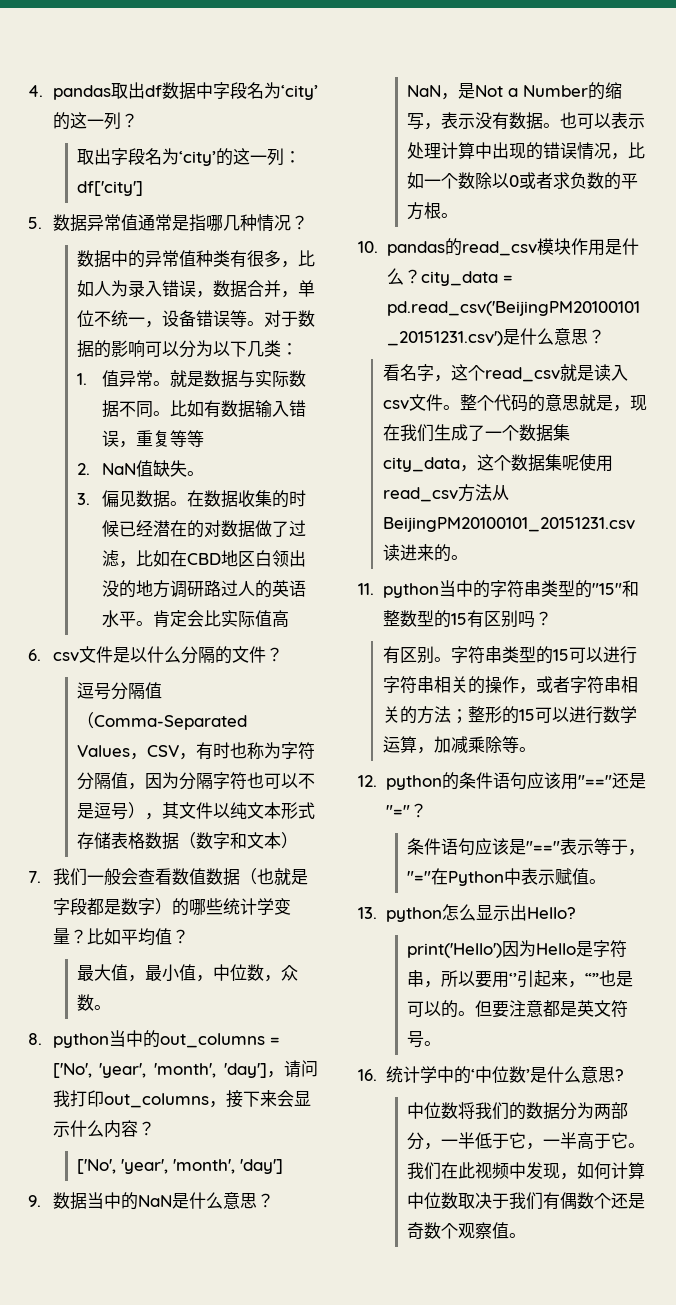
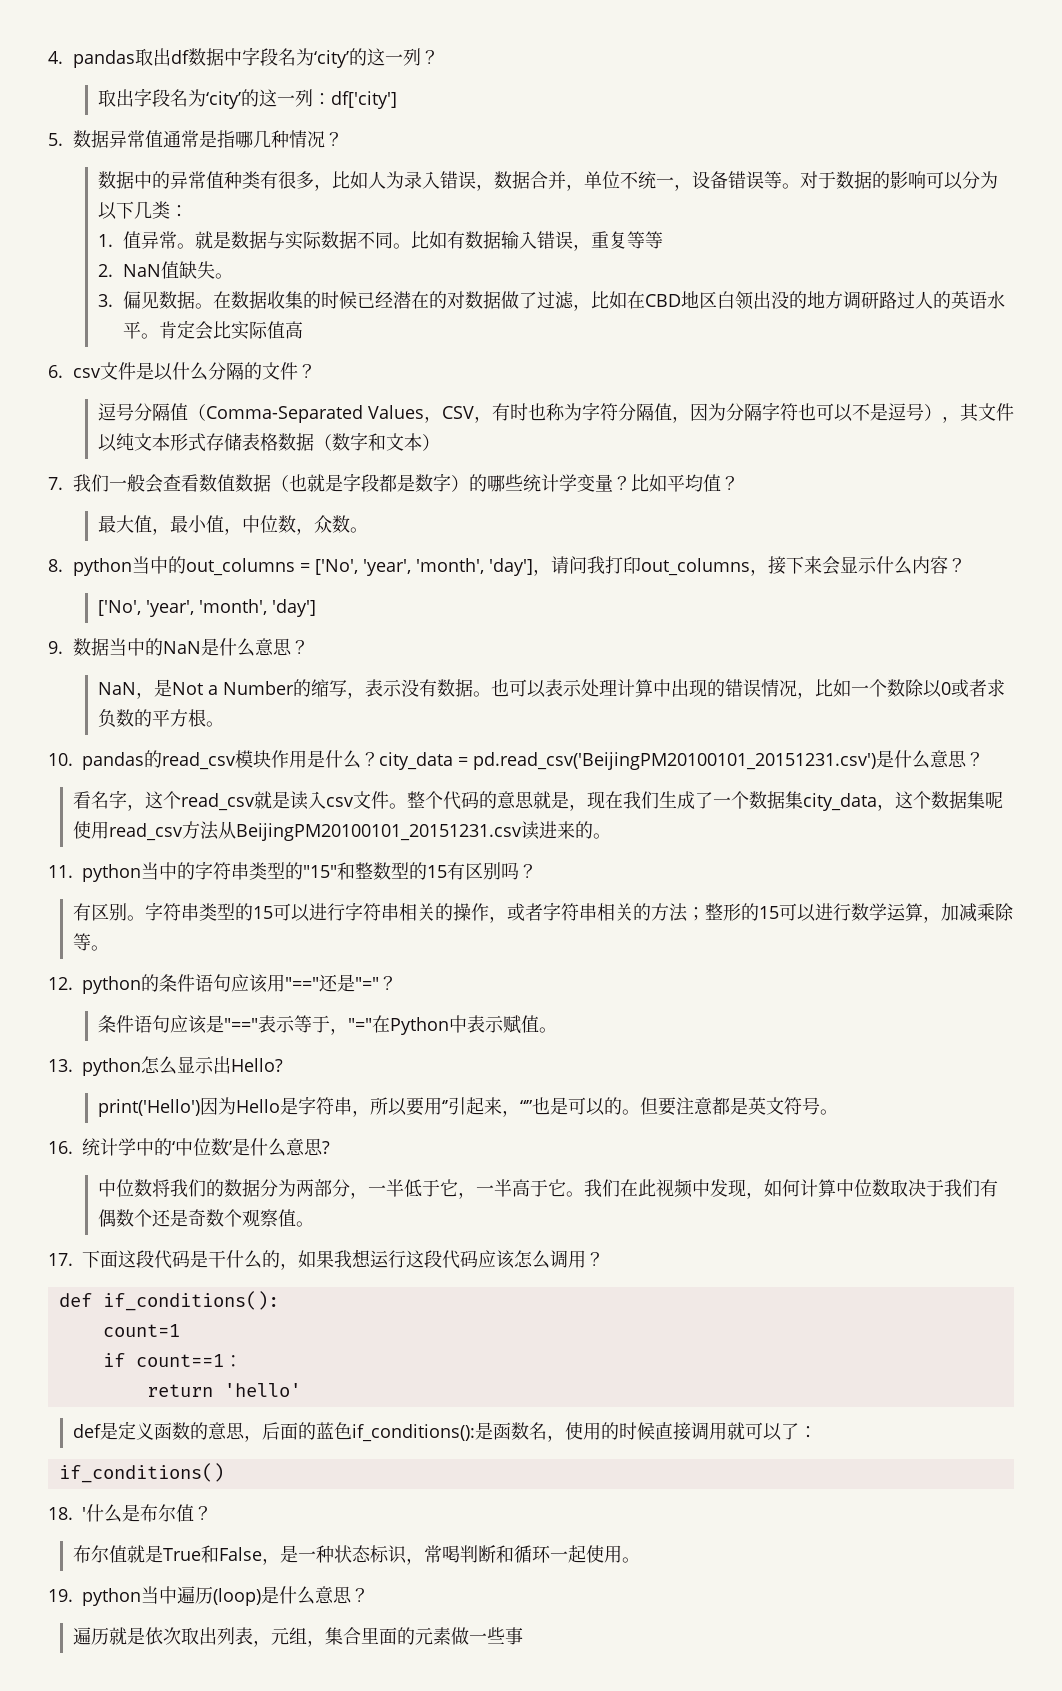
+ 17.下面这段代码是干什么的，如果我想运行这段代码应该怎么调用？
+ def if_conditions():
+ count=1
+ if count==1：
+ return 'hello'
+ def是定义函数的意思，后面的蓝色if_conditions():是函数名，使用的时候直接调用就可以了：
+ if_conditions()
+ 18. '什么是布尔值？
+ 布尔值就是True和False，是一种状态标识，常喝判断和循环一起使用。
+ 19. python当中遍历(loop)是什么意思？
+ 遍历就是依次取出列表，元组，集合里面的元素做一些事

